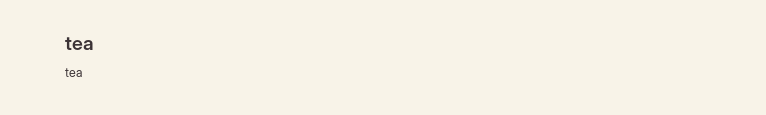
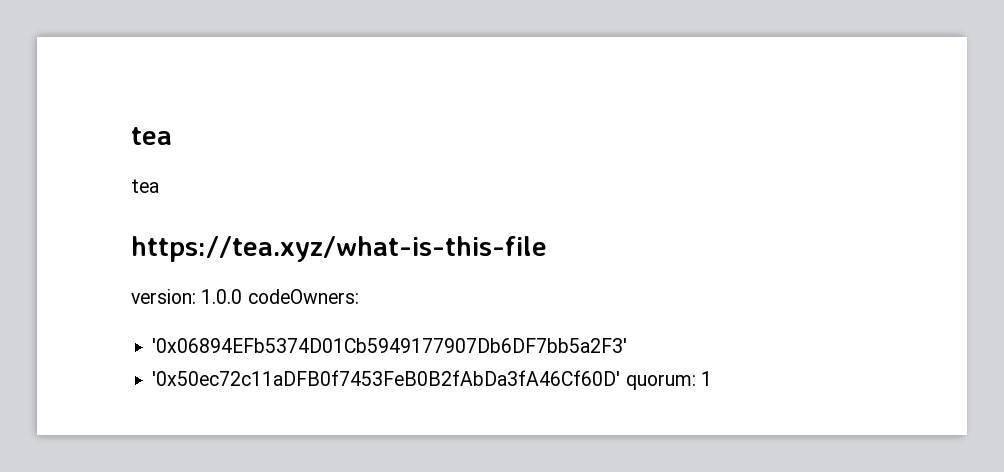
+ https://tea.xyz/what-is-this-file
+ version: 1.0.0 codeOwners:
+ '0x06894EFb5374D01Cb5949177907Db6DF7bb5a2F3'
+ '0x50ec72c11aDFB0f7453FeB0B2fAbDa3fA46Cf60D' quorum: 1

